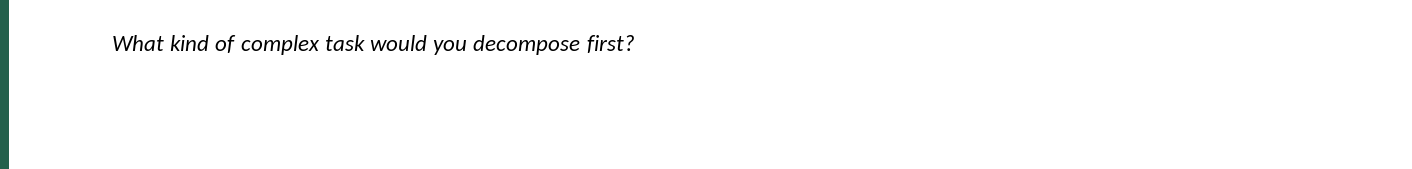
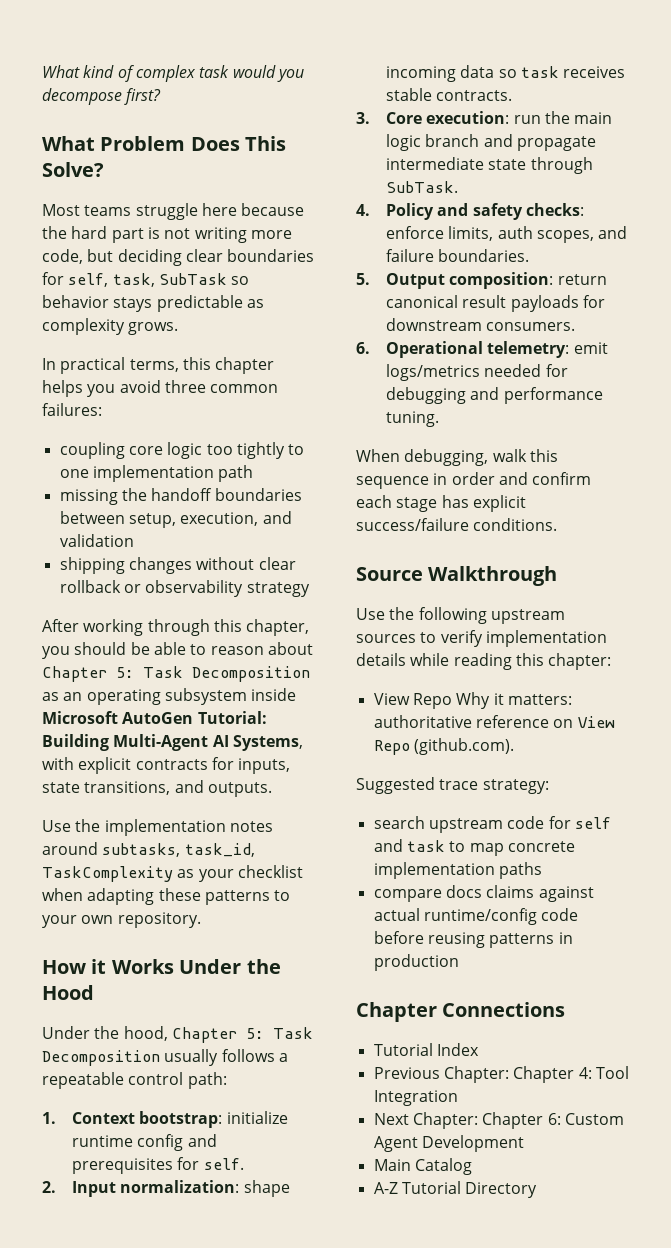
+ What Problem Does This Solve?
+ Most teams struggle here because the hard part is not writing more code, but deciding clear boundaries for self, task, SubTask so behavior stays predictable as complexity grows.
+ In practical terms, this chapter helps you avoid three common failures:
+ coupling core logic too tightly to one implementation path
+ missing the handoff boundaries between setup, execution, and validation
+ shipping changes without clear rollback or observability strategy
+ After working through this chapter, you should be able to reason about Chapter 5: Task Decomposition as an operating subsystem inside Microsoft AutoGen Tutorial: Building Multi-Agent AI Systems, with explicit contracts for inputs, state transitions, and outputs.
+ Use the implementation notes around subtasks, task_id, TaskComplexity as your checklist when adapting these patterns to your own repository.
+ How it Works Under the Hood
+ Under the hood, Chapter 5: Task Decomposition usually follows a repeatable control path:
+ 1. Context bootstrap: initialize runtime config and prerequisites for self.
+ 2. Input normalization: shape incoming data so task receives stable contracts.
+ 3. Core execution: run the main logic branch and propagate intermediate state through SubTask.
+ 4. Policy and safety checks: enforce limits, auth scopes, and failure boundaries.
+ 5. Output composition: return canonical result payloads for downstream consumers.
+ 6. Operational telemetry: emit logs/metrics needed for debugging and performance tuning.
+ When debugging, walk this sequence in order and confirm each stage has explicit success/failure conditions.
+ Source Walkthrough
+ Use the following upstream sources to verify implementation details while reading this chapter:
+ View Repo Why it matters: authoritative reference on View Repo (github.com).
+ Suggested trace strategy:
+ search upstream code for self and task to map concrete implementation paths
+ compare docs claims against actual runtime/config code before reusing patterns in production
+ Chapter Connections
+ Tutorial Index
+ Previous Chapter: Chapter 4: Tool Integration
+ Next Chapter: Chapter 6: Custom Agent Development
+ Main Catalog
+ A-Z Tutorial Directory

